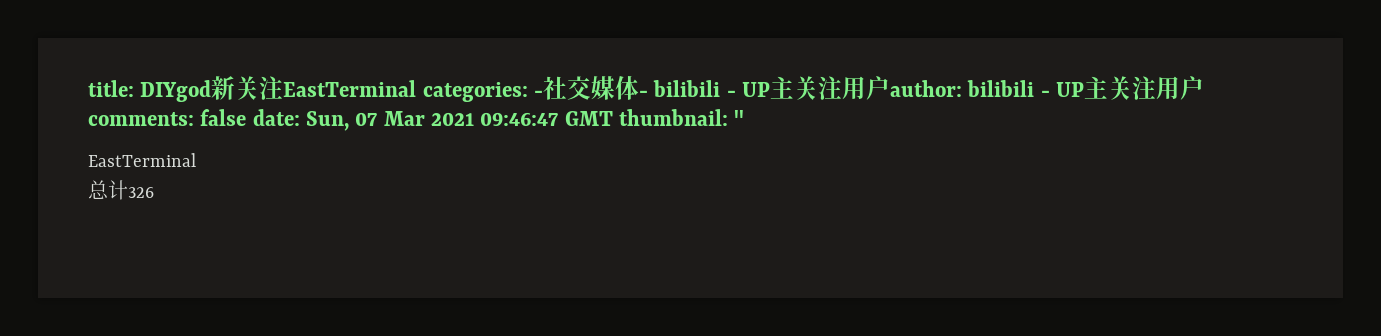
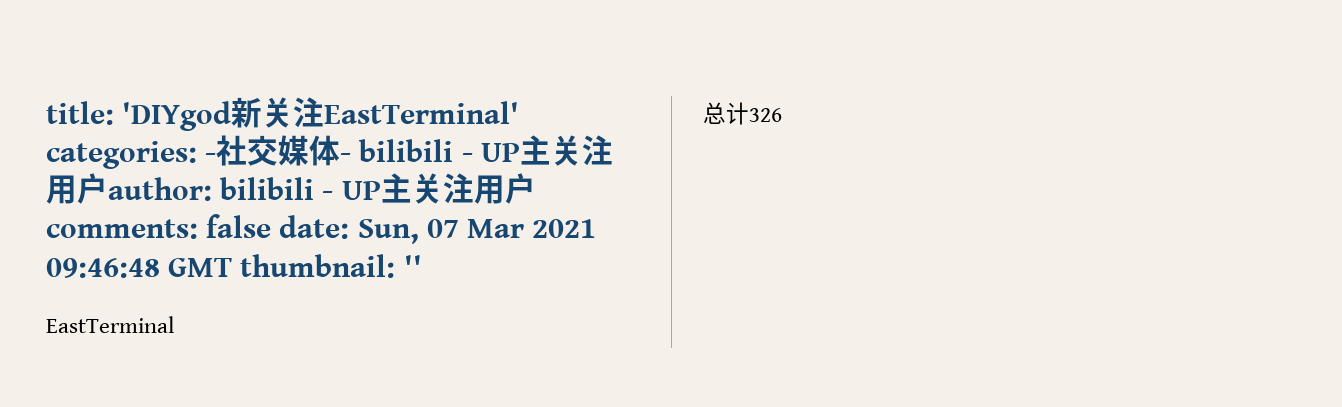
- title: DIYgod新关注EastTerminal categories: -社交媒体- bilibili - UP主关注用户author: bilibili - UP主关注用户comments: false date: Sun, 07 Mar 2021 09:46:47 GMT thumbnail: ''
+ title: 'DIYgod新关注EastTerminal' categories: -社交媒体- bilibili - UP主关注用户author: bilibili - UP主关注用户comments: false date: Sun, 07 Mar 2021 09:46:48 GMT thumbnail: ''

